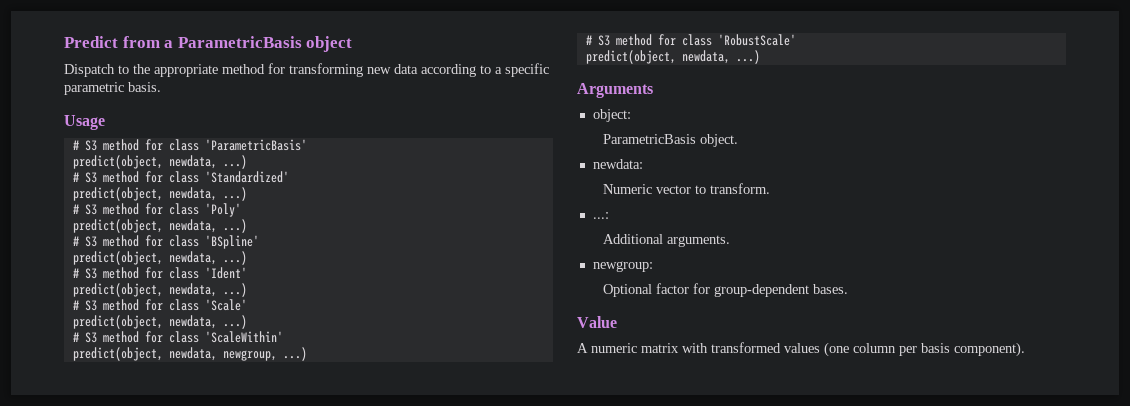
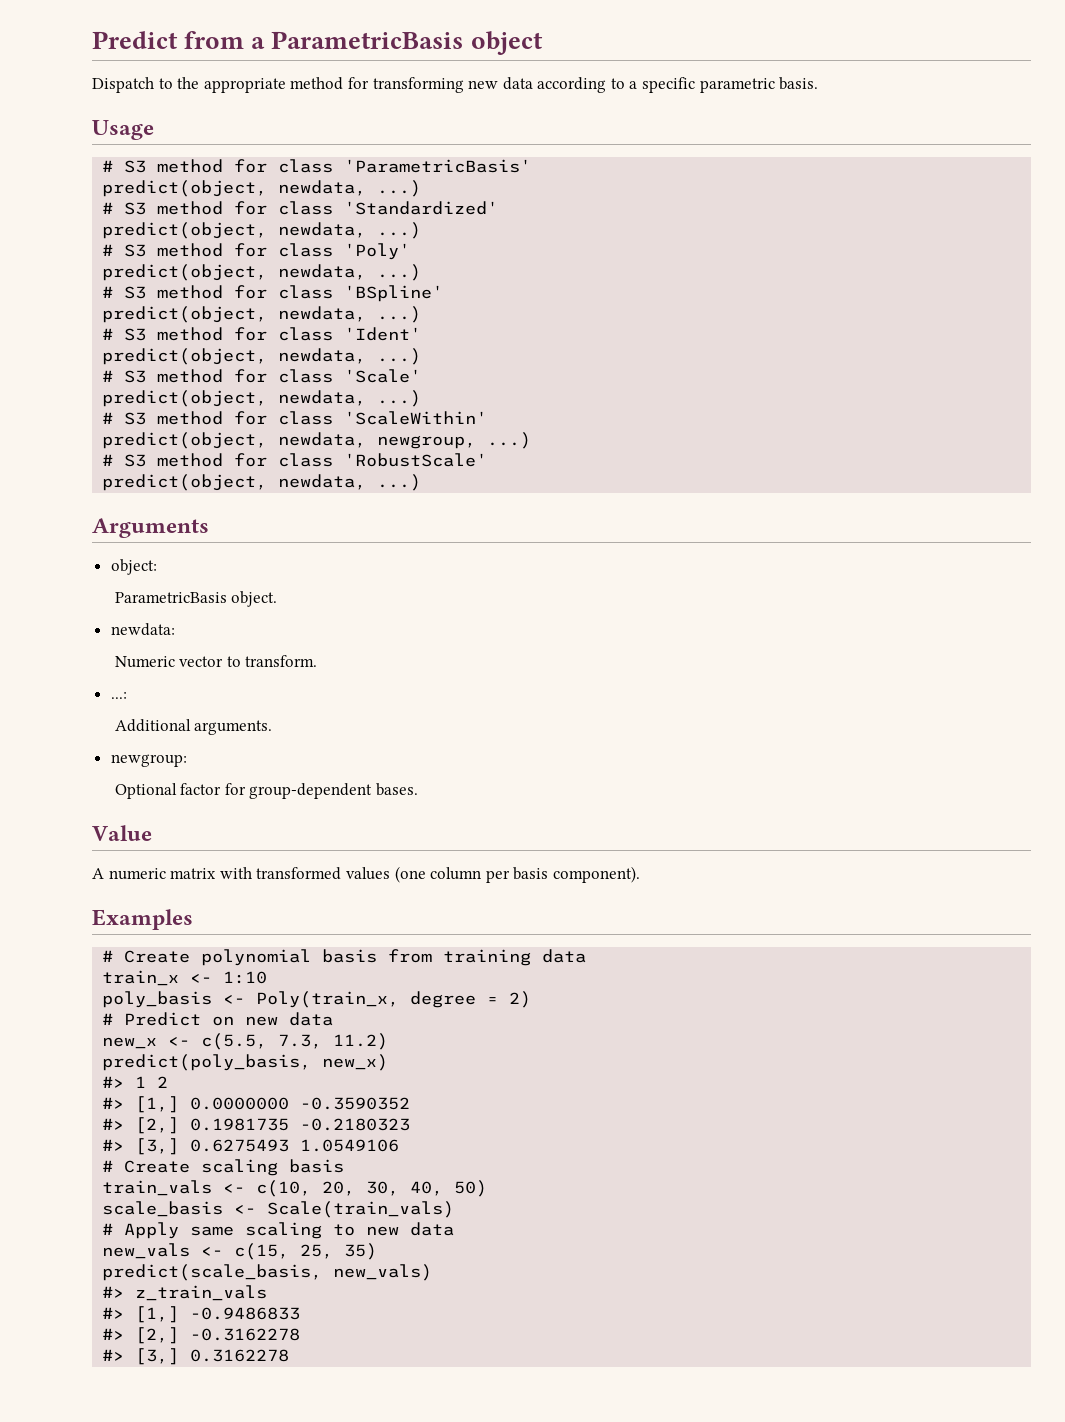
+ Examples
+ # Create polynomial basis from training data
+ train_x <- 1:10
+ poly_basis <- Poly(train_x, degree = 2)
+ # Predict on new data
+ new_x <- c(5.5, 7.3, 11.2)
+ predict(poly_basis, new_x)
+ #> 1 2
+ #> [1,] 0.0000000 -0.3590352
+ #> [2,] 0.1981735 -0.2180323
+ #> [3,] 0.6275493 1.0549106
+ # Create scaling basis
+ train_vals <- c(10, 20, 30, 40, 50)
+ scale_basis <- Scale(train_vals)
+ # Apply same scaling to new data
+ new_vals <- c(15, 25, 35)
+ predict(scale_basis, new_vals)
+ #> z_train_vals
+ #> [1,] -0.9486833
+ #> [2,] -0.3162278
+ #> [3,] 0.3162278

